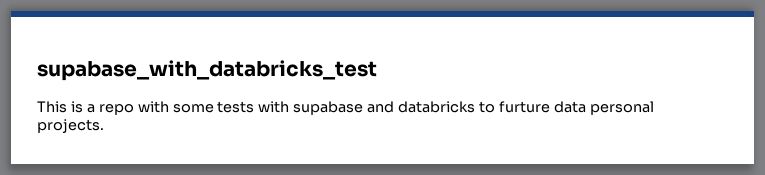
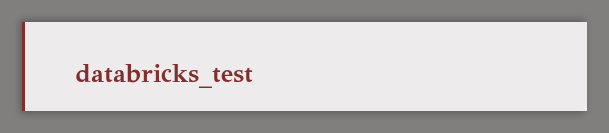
- supabase_with_databricks_test
- This is a repo with some tests with supabase and databricks to furture data personal projects.
+ databricks_test

